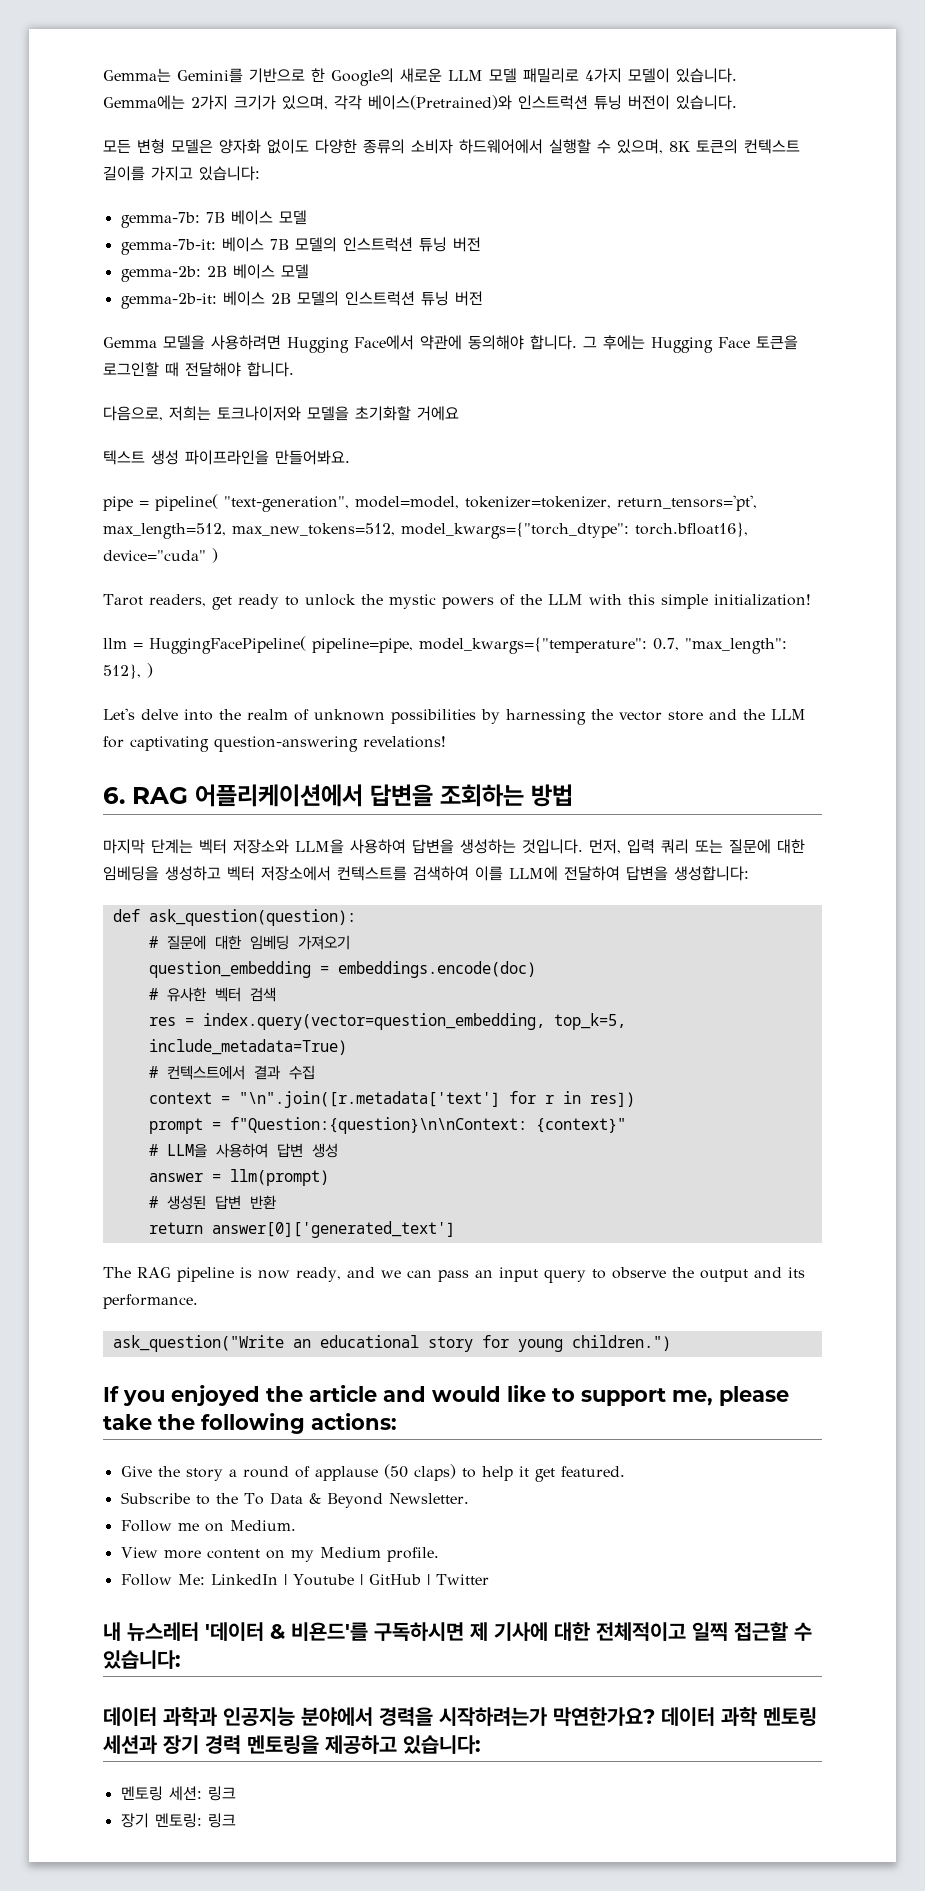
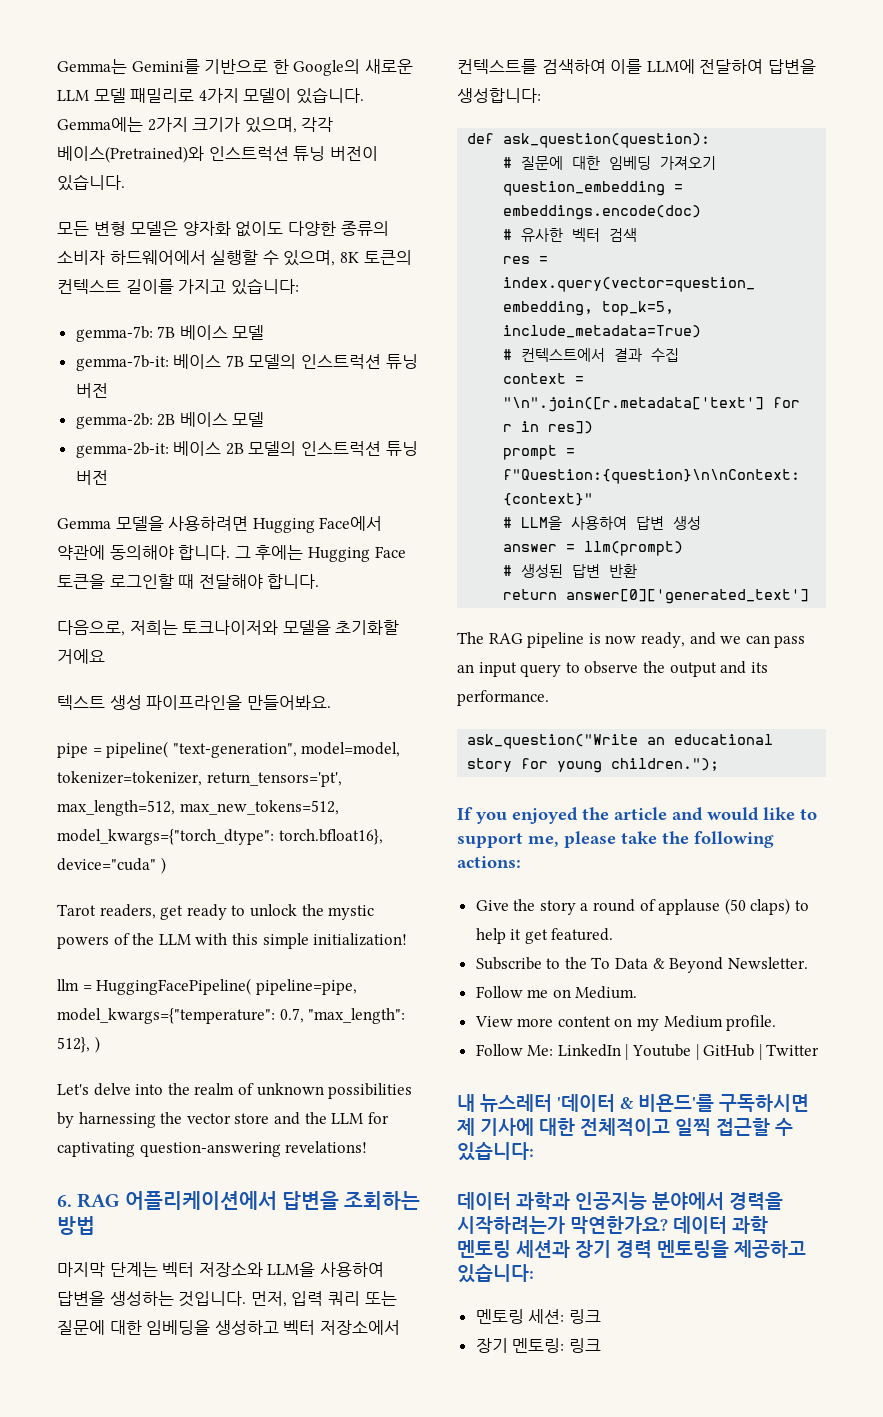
- ask_question("Write an educational story for young children.")
+ ask_question("Write an educational story for young children.");

